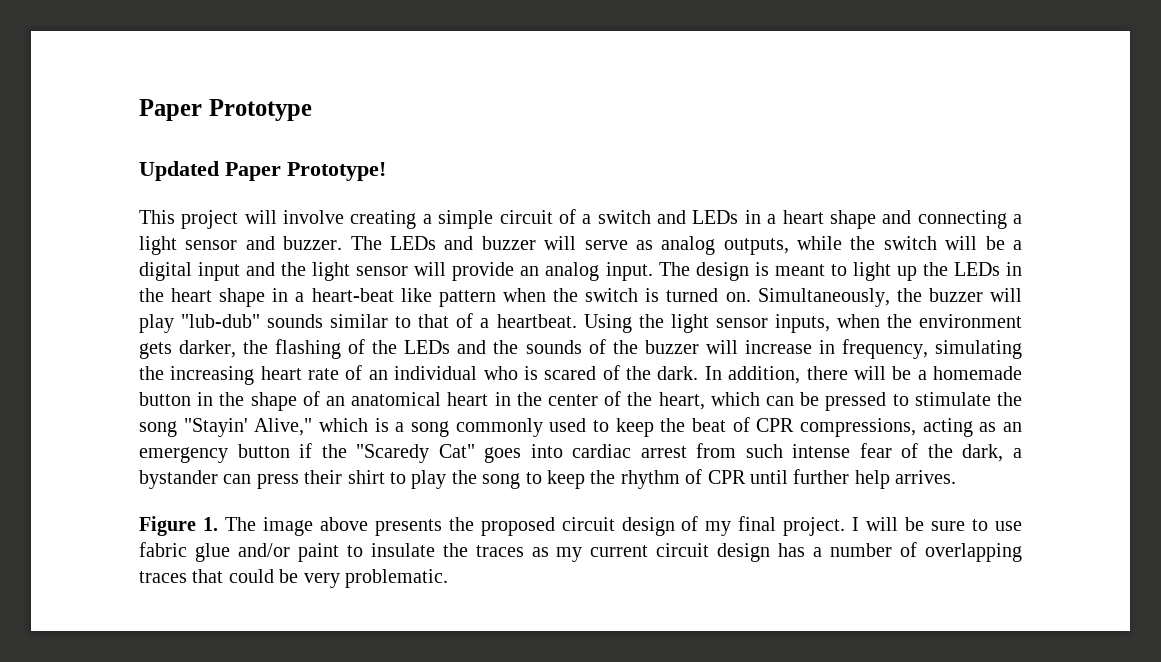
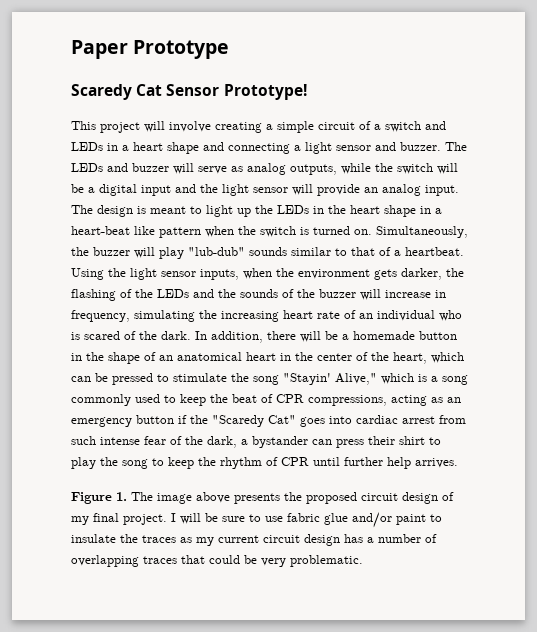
- Updated Paper Prototype!
+ Scaredy Cat Sensor Prototype!

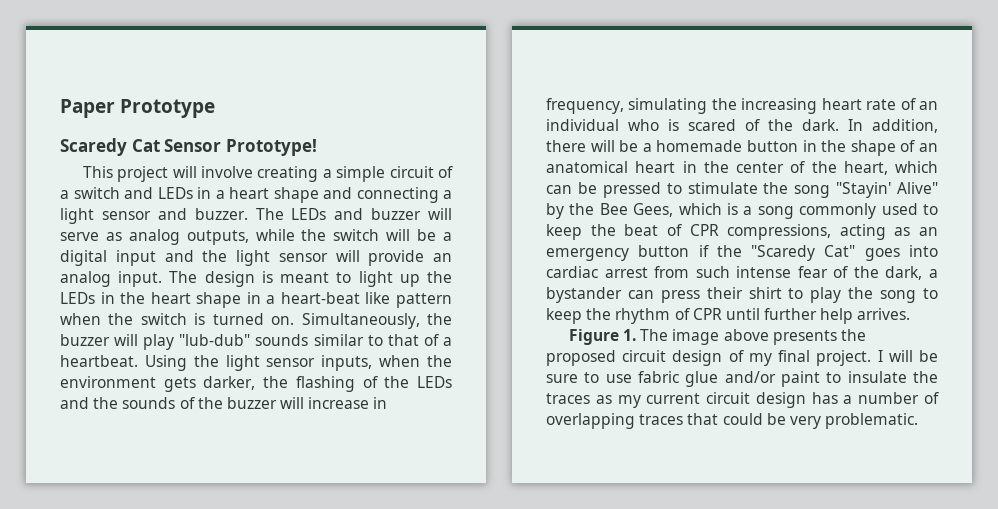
- In addition, there will be a homemade button in the shape of an anatomical heart in the center of the heart, which can be pressed to stimulate the song "Stayin' Alive," which is a song commonly used to keep the beat of CPR compressions, acting as an emergency button if the "Scaredy Cat" goes into cardiac arrest from such intense fear of the dark, a bystander can press their shirt to play the song to keep the rhythm of CPR until further help arrives.
+ In addition, there will be a homemade button in the shape of an anatomical heart in the center of the heart, which can be pressed to stimulate the song "Stayin' Alive" by the Bee Gees, which is a song commonly used to keep the beat of CPR compressions, acting as an emergency button if the "Scaredy Cat" goes into cardiac arrest from such intense fear of the dark, a bystander can press their shirt to play the song to keep the rhythm of CPR until further help arrives.

